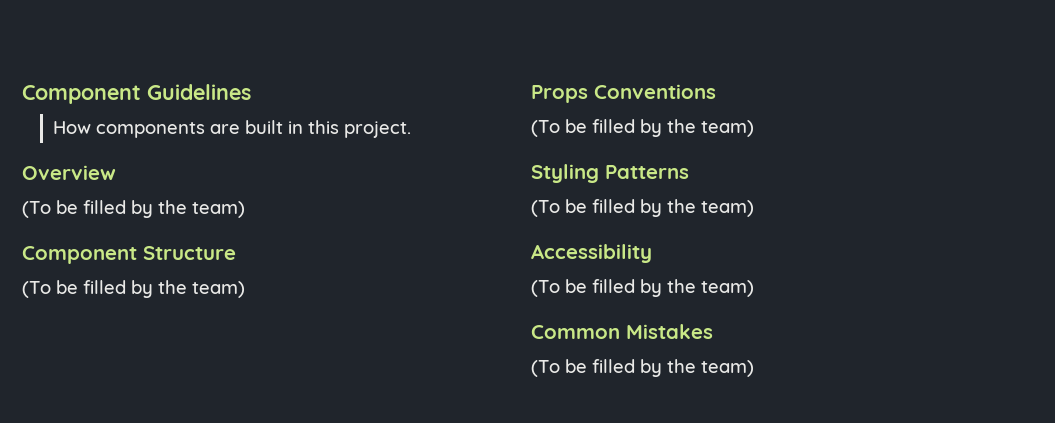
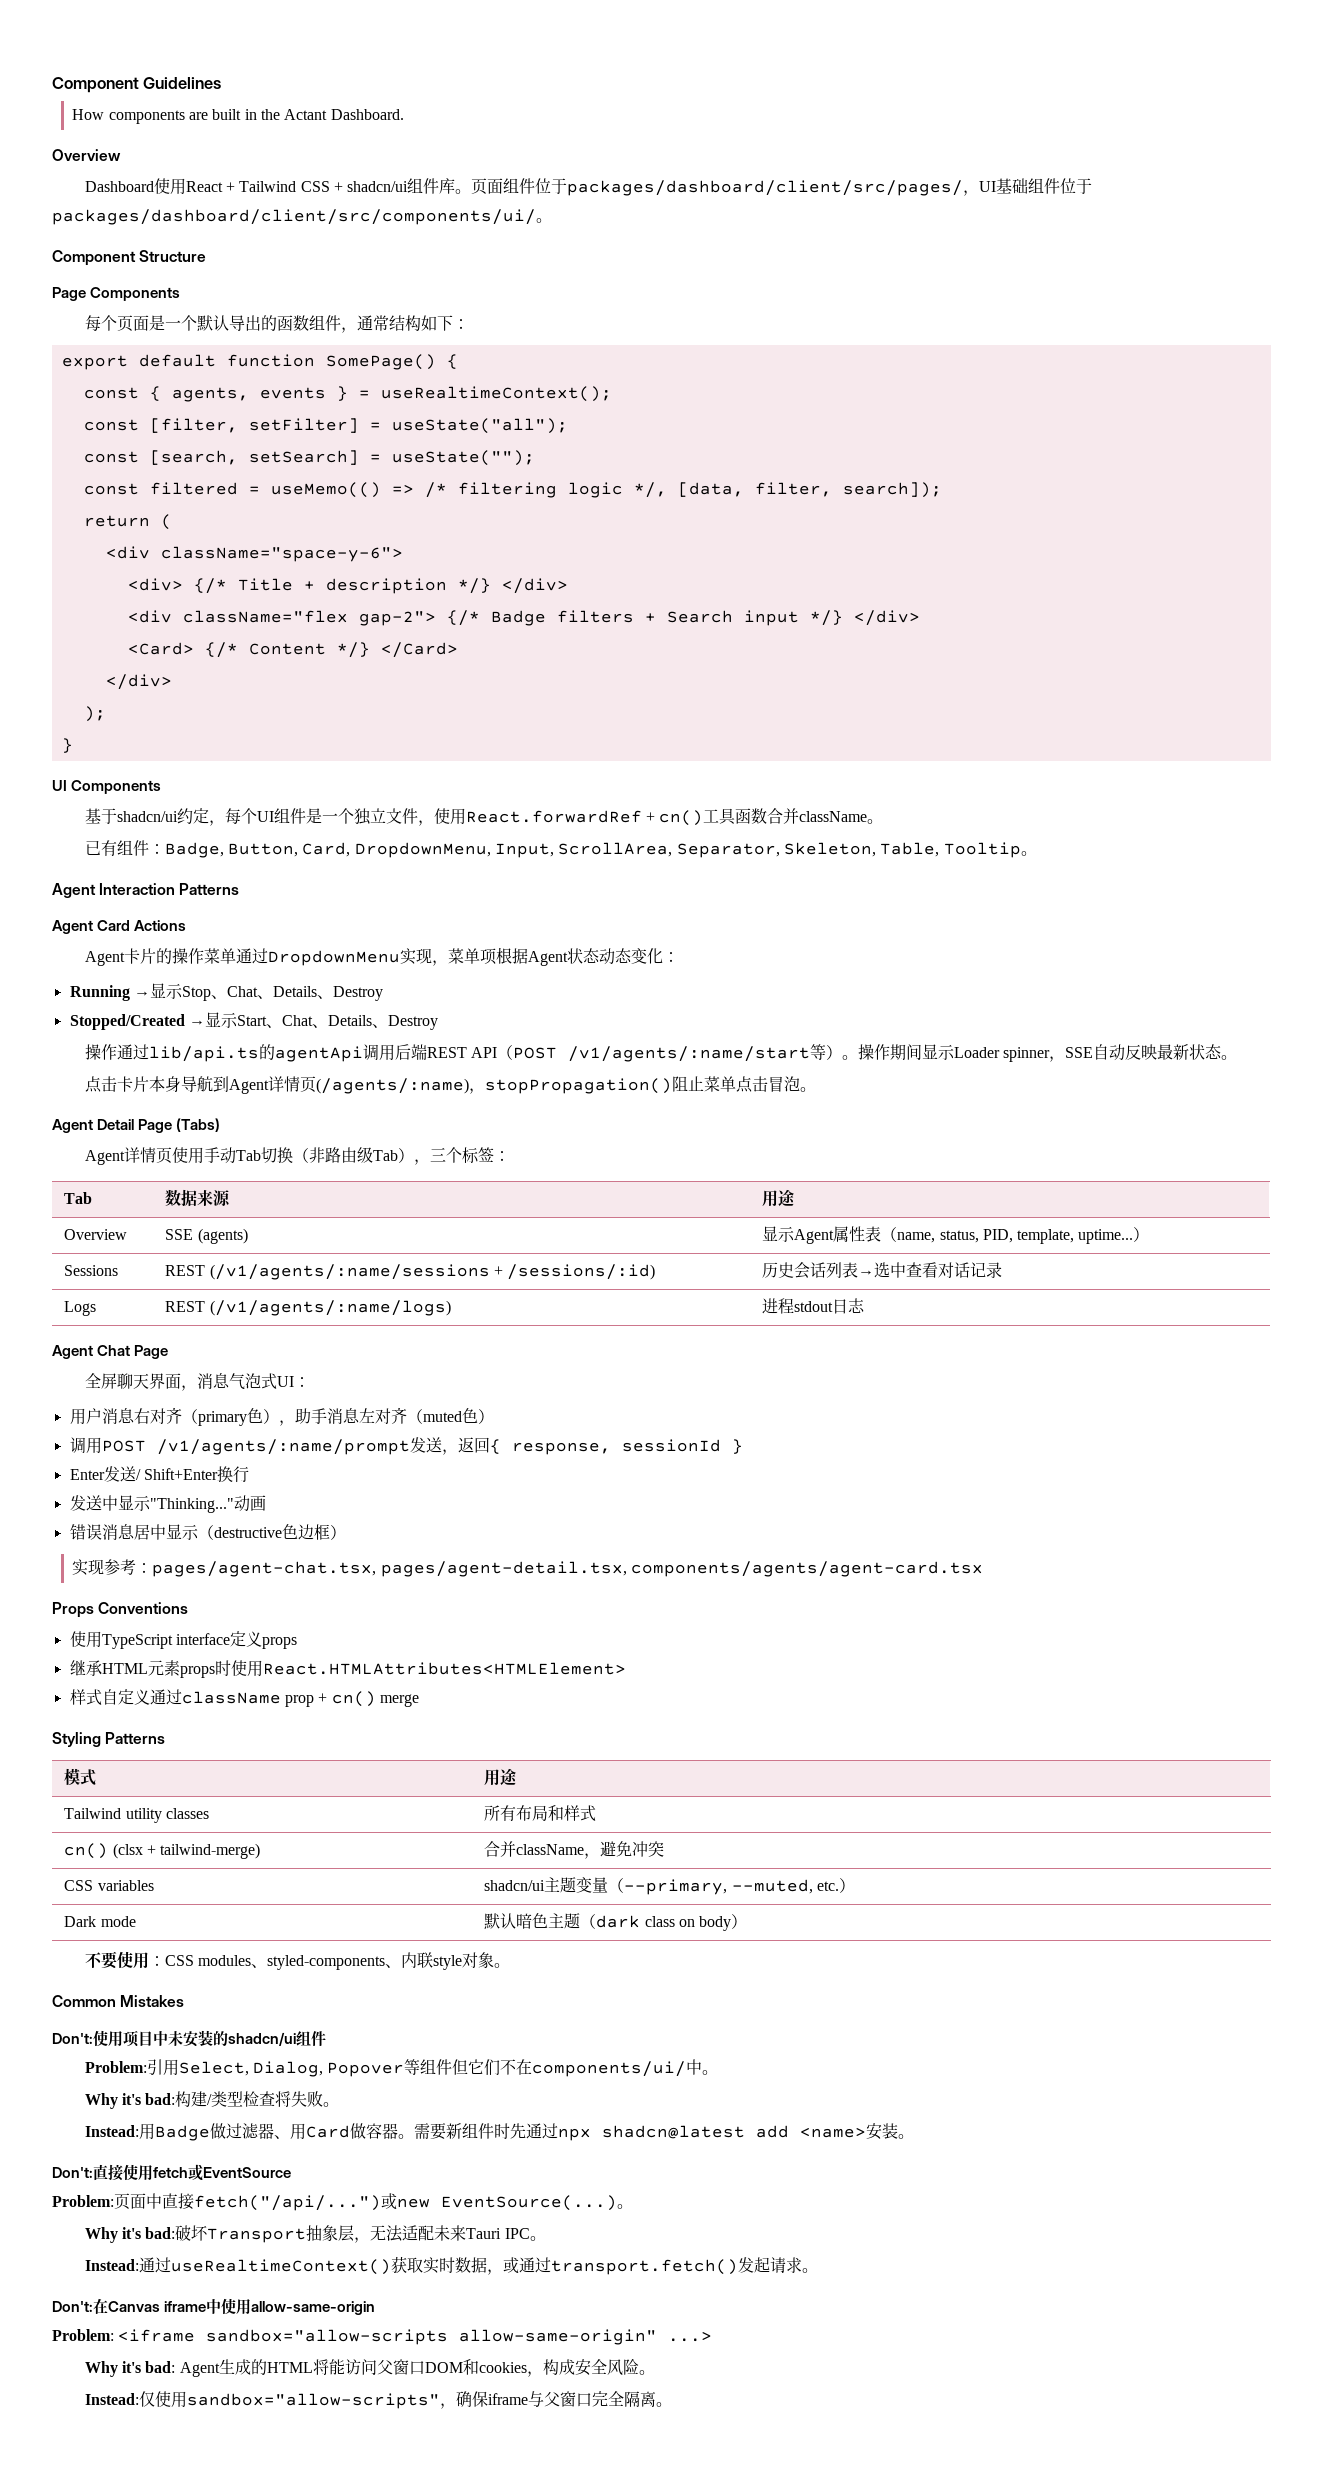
- How components are built in this project.
+ How components are built in the Actant Dashboard.
  Overview
- (To be filled by the team)
+ Dashboard使用React + Tailwind CSS + shadcn/ui组件库。页面组件位于packages/dashboard/client/src/pages/，UI基础组件位于packages/dashboard/client/src/components/ui/。
  Component Structure
- (To be filled by the team)
+ Page Components
+ 每个页面是一个默认导出的函数组件，通常结构如下：
+ export default function SomePage() {
+ const { agents, events } = useRealtimeContext();
+ const [filter, setFilter] = useState("all");
+ const [search, setSearch] = useState("");
+ const filtered = useMemo(() => /* filtering logic */, [data, filter, search]);
+ return (
+ <div className="space-y-6">
+ <div> {/* Title + description */} </div>
+ <div className="flex gap-2"> {/* Badge filters + Search input */} </div>
+ <Card> {/* Content */} </Card>
+ </div>
+ );
+ }
+ UI Components
+ 基于shadcn/ui约定，每个UI组件是一个独立文件，使用React.forwardRef + cn()工具函数合并className。
+ 已有组件：Badge, Button, Card, DropdownMenu, Input, ScrollArea, Separator, Skeleton, Table, Tooltip。
+ Agent Interaction Patterns
+ Agent Card Actions
+ Agent卡片的操作菜单通过DropdownMenu实现，菜单项根据Agent状态动态变化：
+ Running →显示Stop、Chat、Details、Destroy
+ Stopped/Created →显示Start、Chat、Details、Destroy
+ 操作通过lib/api.ts的agentApi调用后端REST API（POST /v1/agents/:name/start等）。操作期间显示Loader spinner，SSE自动反映最新状态。
+ 点击卡片本身导航到Agent详情页(/agents/:name)，stopPropagation()阻止菜单点击冒泡。
+ Agent Detail Page (Tabs)
+ Agent详情页使用手动Tab切换（非路由级Tab），三个标签：
+ Tab | 数据来源 | 用途
+ Overview | SSE (agents) | 显示Agent属性表（name, status, PID, template, uptime...）
+ Sessions | REST (/v1/agents/:name/sessions + /sessions/:id) | 历史会话列表→选中查看对话记录
+ Logs | REST (/v1/agents/:name/logs) | 进程stdout日志
+ Agent Chat Page
+ 全屏聊天界面，消息气泡式UI：
+ 用户消息右对齐（primary色），助手消息左对齐（muted色）
+ 调用POST /v1/agents/:name/prompt发送，返回{ response, sessionId }
+ Enter发送/ Shift+Enter换行
+ 发送中显示"Thinking..."动画
+ 错误消息居中显示（destructive色边框）
+ 实现参考：pages/agent-chat.tsx, pages/agent-detail.tsx, components/agents/agent-card.tsx
  Props Conventions
- (To be filled by the team)
+ 使用TypeScript interface定义props
+ 继承HTML元素props时使用React.HTMLAttributes<HTMLElement>
+ 样式自定义通过className prop + cn() merge
  Styling Patterns
- (To be filled by the team)
- Accessibility
- (To be filled by the team)
+ 模式 | 用途
+ Tailwind utility classes | 所有布局和样式
+ cn() (clsx + tailwind-merge) | 合并className，避免冲突
+ CSS variables | shadcn/ui主题变量（--primary, --muted, etc.）
+ Dark mode | 默认暗色主题（dark class on body）
+ 不要使用：CSS modules、styled-components、内联style对象。
  Common Mistakes
- (To be filled by the team)
+ Don't:使用项目中未安装的shadcn/ui组件
+ Problem:引用Select, Dialog, Popover等组件但它们不在components/ui/中。
+ Why it's bad:构建/类型检查将失败。
+ Instead:用Badge做过滤器、用Card做容器。需要新组件时先通过npx shadcn@latest add <name>安装。
+ Don't:直接使用fetch或EventSource
+ Problem:页面中直接fetch("/api/...")或new EventSource(...)。
+ Why it's bad:破坏Transport抽象层，无法适配未来Tauri IPC。
+ Instead:通过useRealtimeContext()获取实时数据，或通过transport.fetch()发起请求。
+ Don't:在Canvas iframe中使用allow-same-origin
+ Problem: <iframe sandbox="allow-scripts allow-same-origin" ...>
+ Why it's bad: Agent生成的HTML将能访问父窗口DOM和cookies，构成安全风险。
+ Instead:仅使用sandbox="allow-scripts"，确保iframe与父窗口完全隔离。

